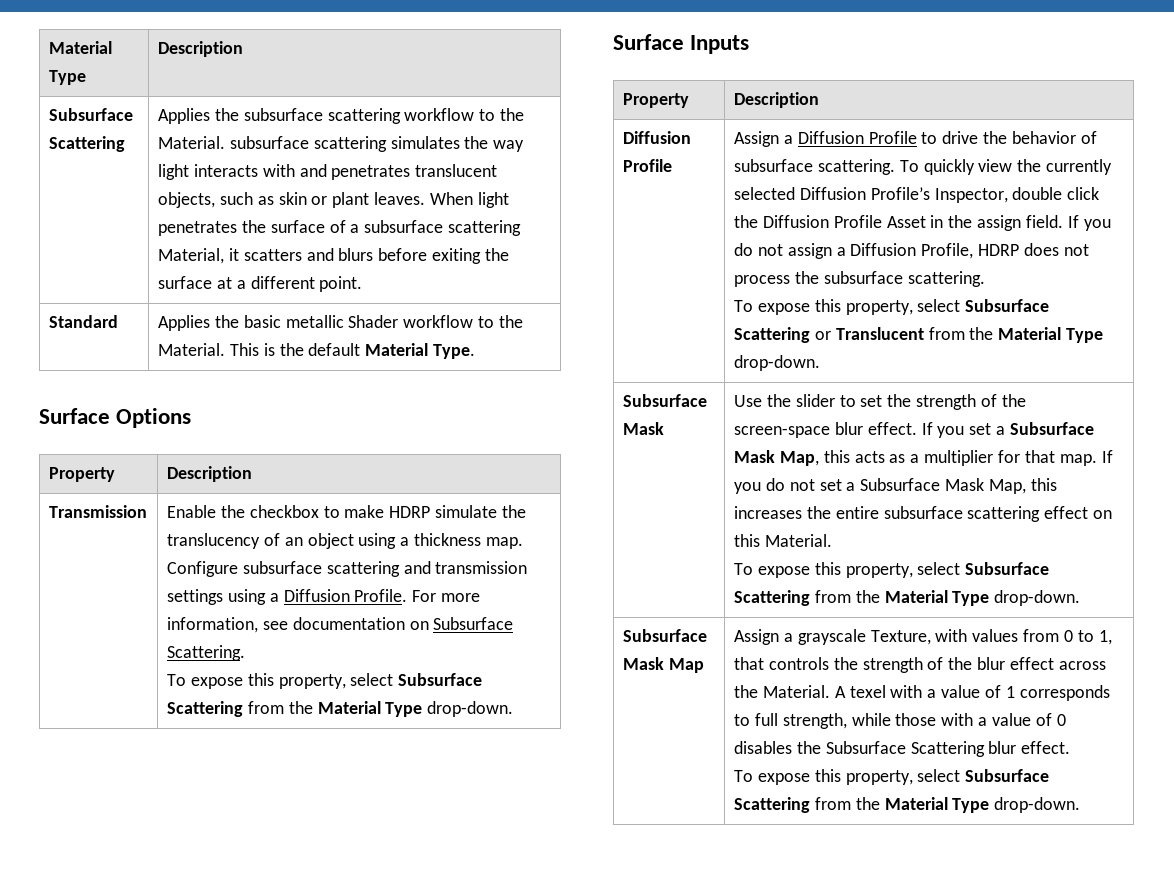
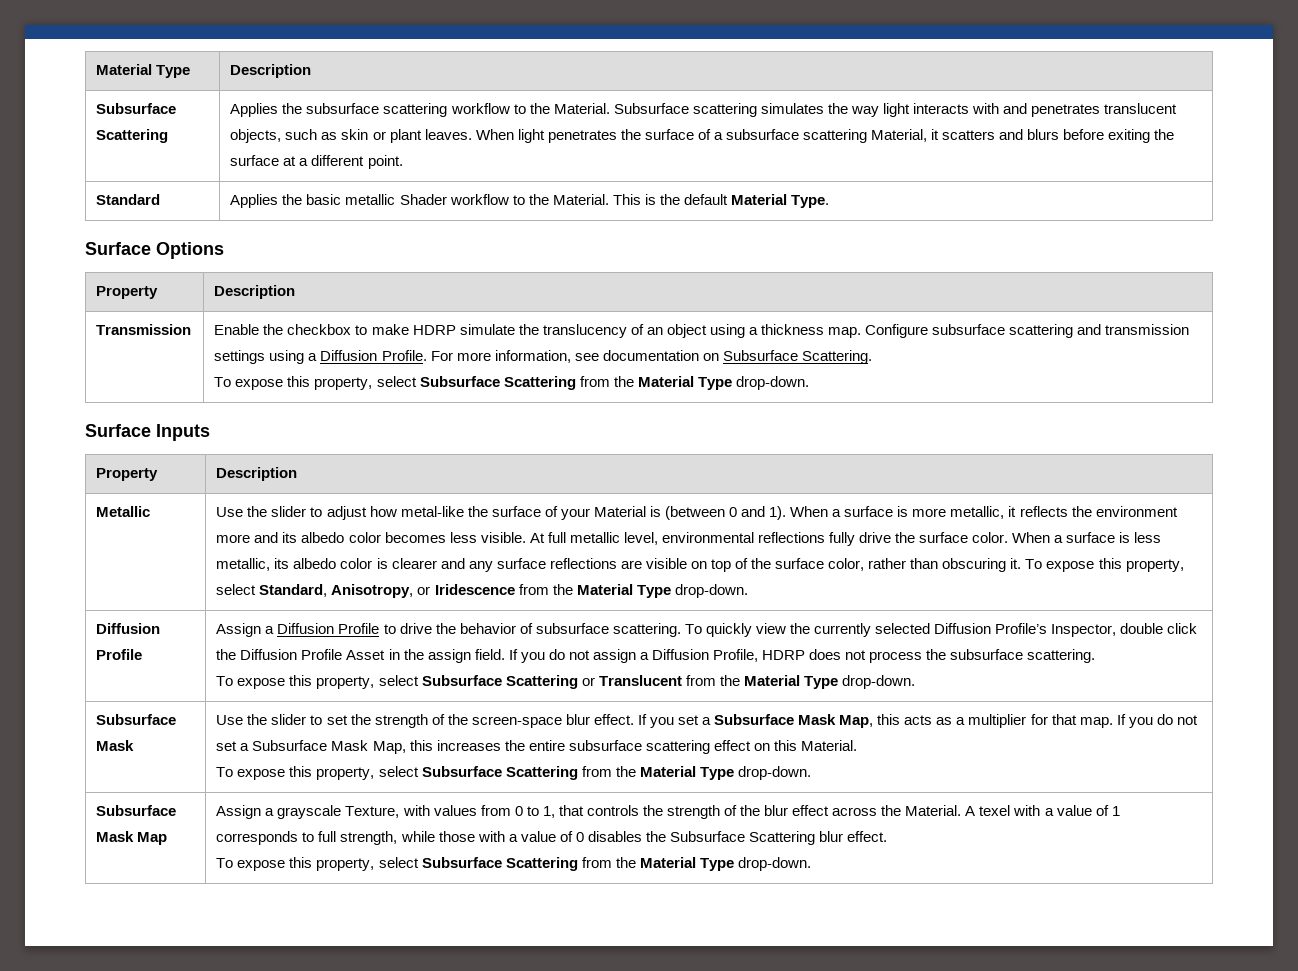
- Applies the subsurface scattering workflow to the Material. subsurface scattering simulates the way light interacts with and penetrates translucent objects, such as skin or plant leaves.
+ Applies the subsurface scattering workflow to the Material. Subsurface scattering simulates the way light interacts with and penetrates translucent objects, such as skin or plant leaves.
+ Metallic | Use the slider to adjust how metal-like the surface of your Material is (between 0 and 1). When a surface is more metallic, it reflects the environment more and its albedo color becomes less visible. At full metallic level, environmental reflections fully drive the surface color. When a surface is less metallic, its albedo color is clearer and any surface reflections are visible on top of the surface color, rather than obscuring it. To expose this property, select Standard, Anisotropy, or Iridescence from the Material Type drop-down.

